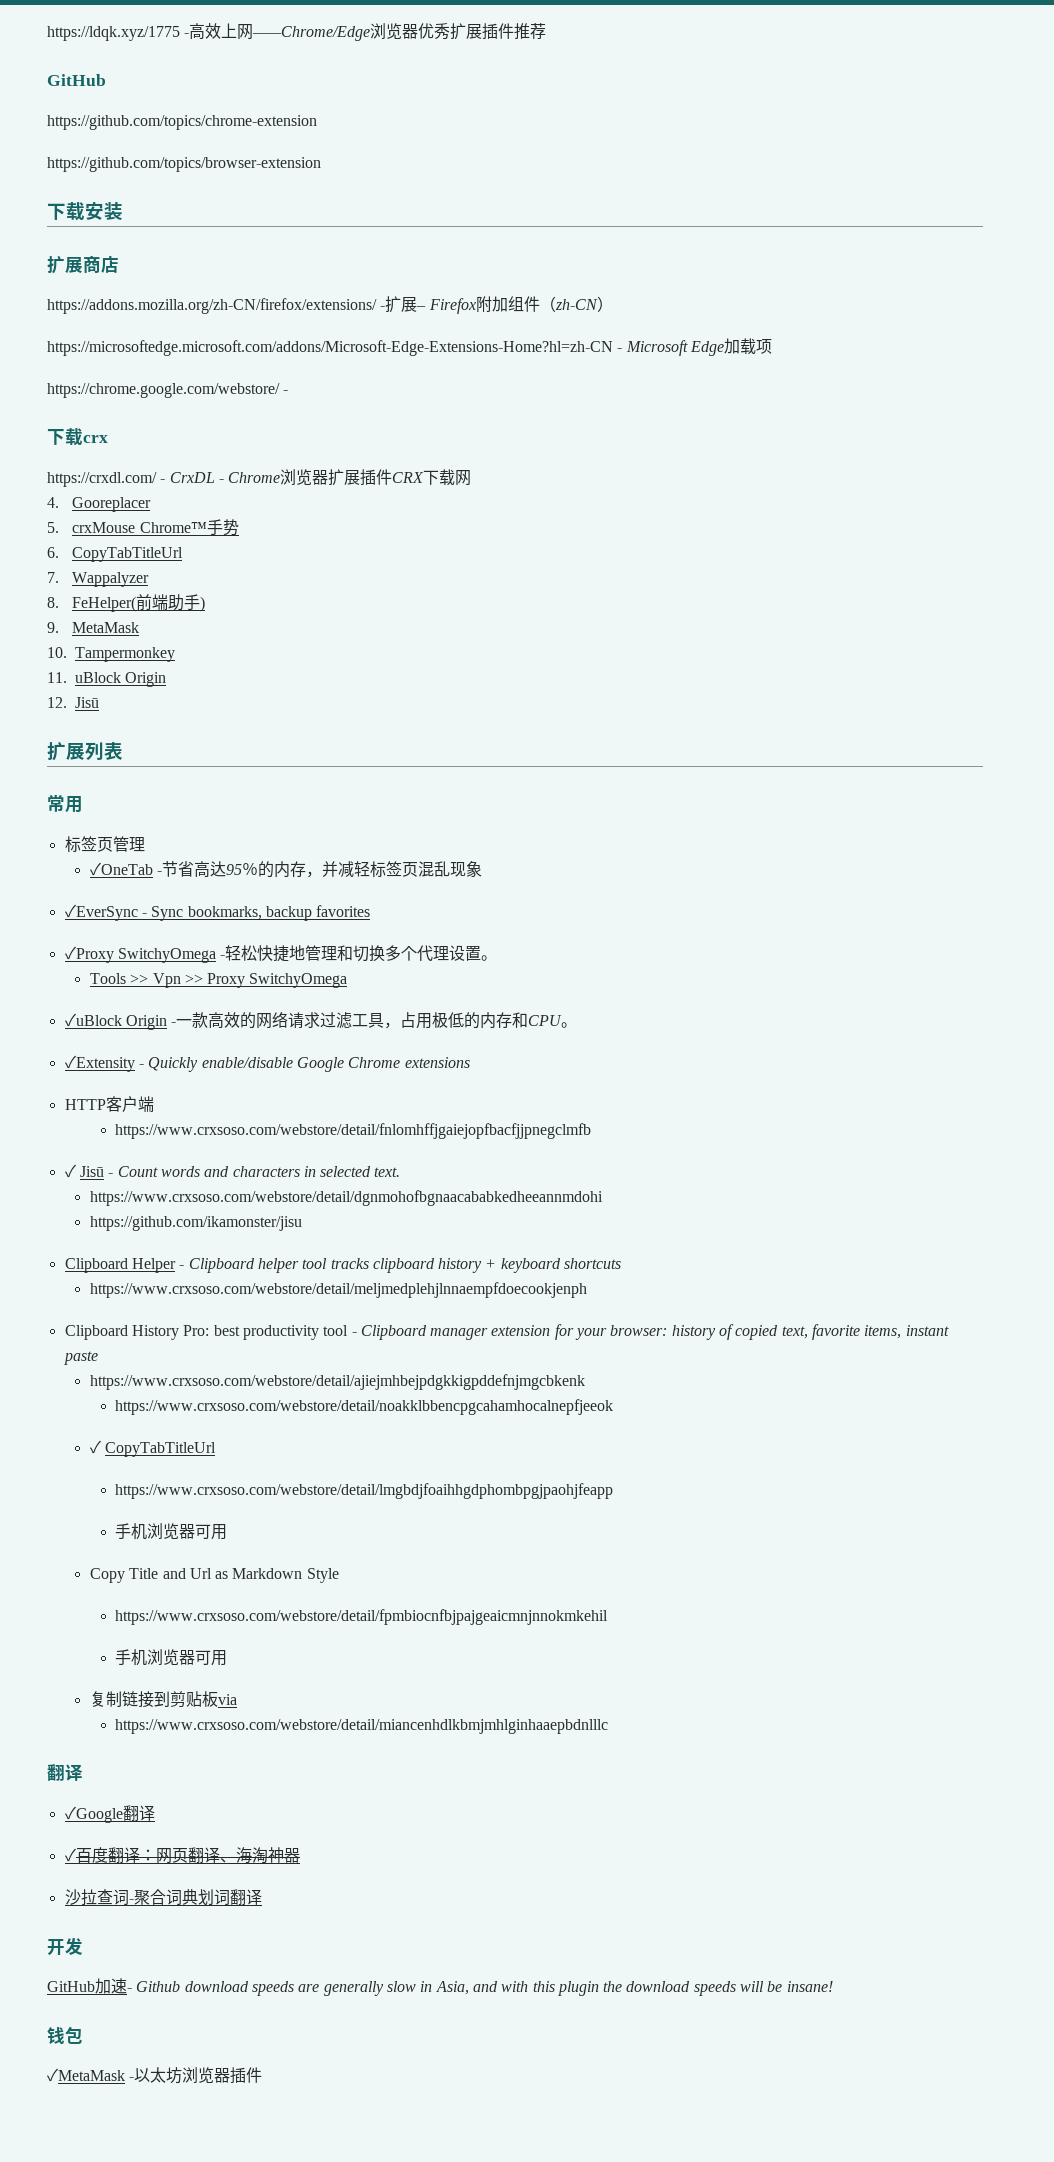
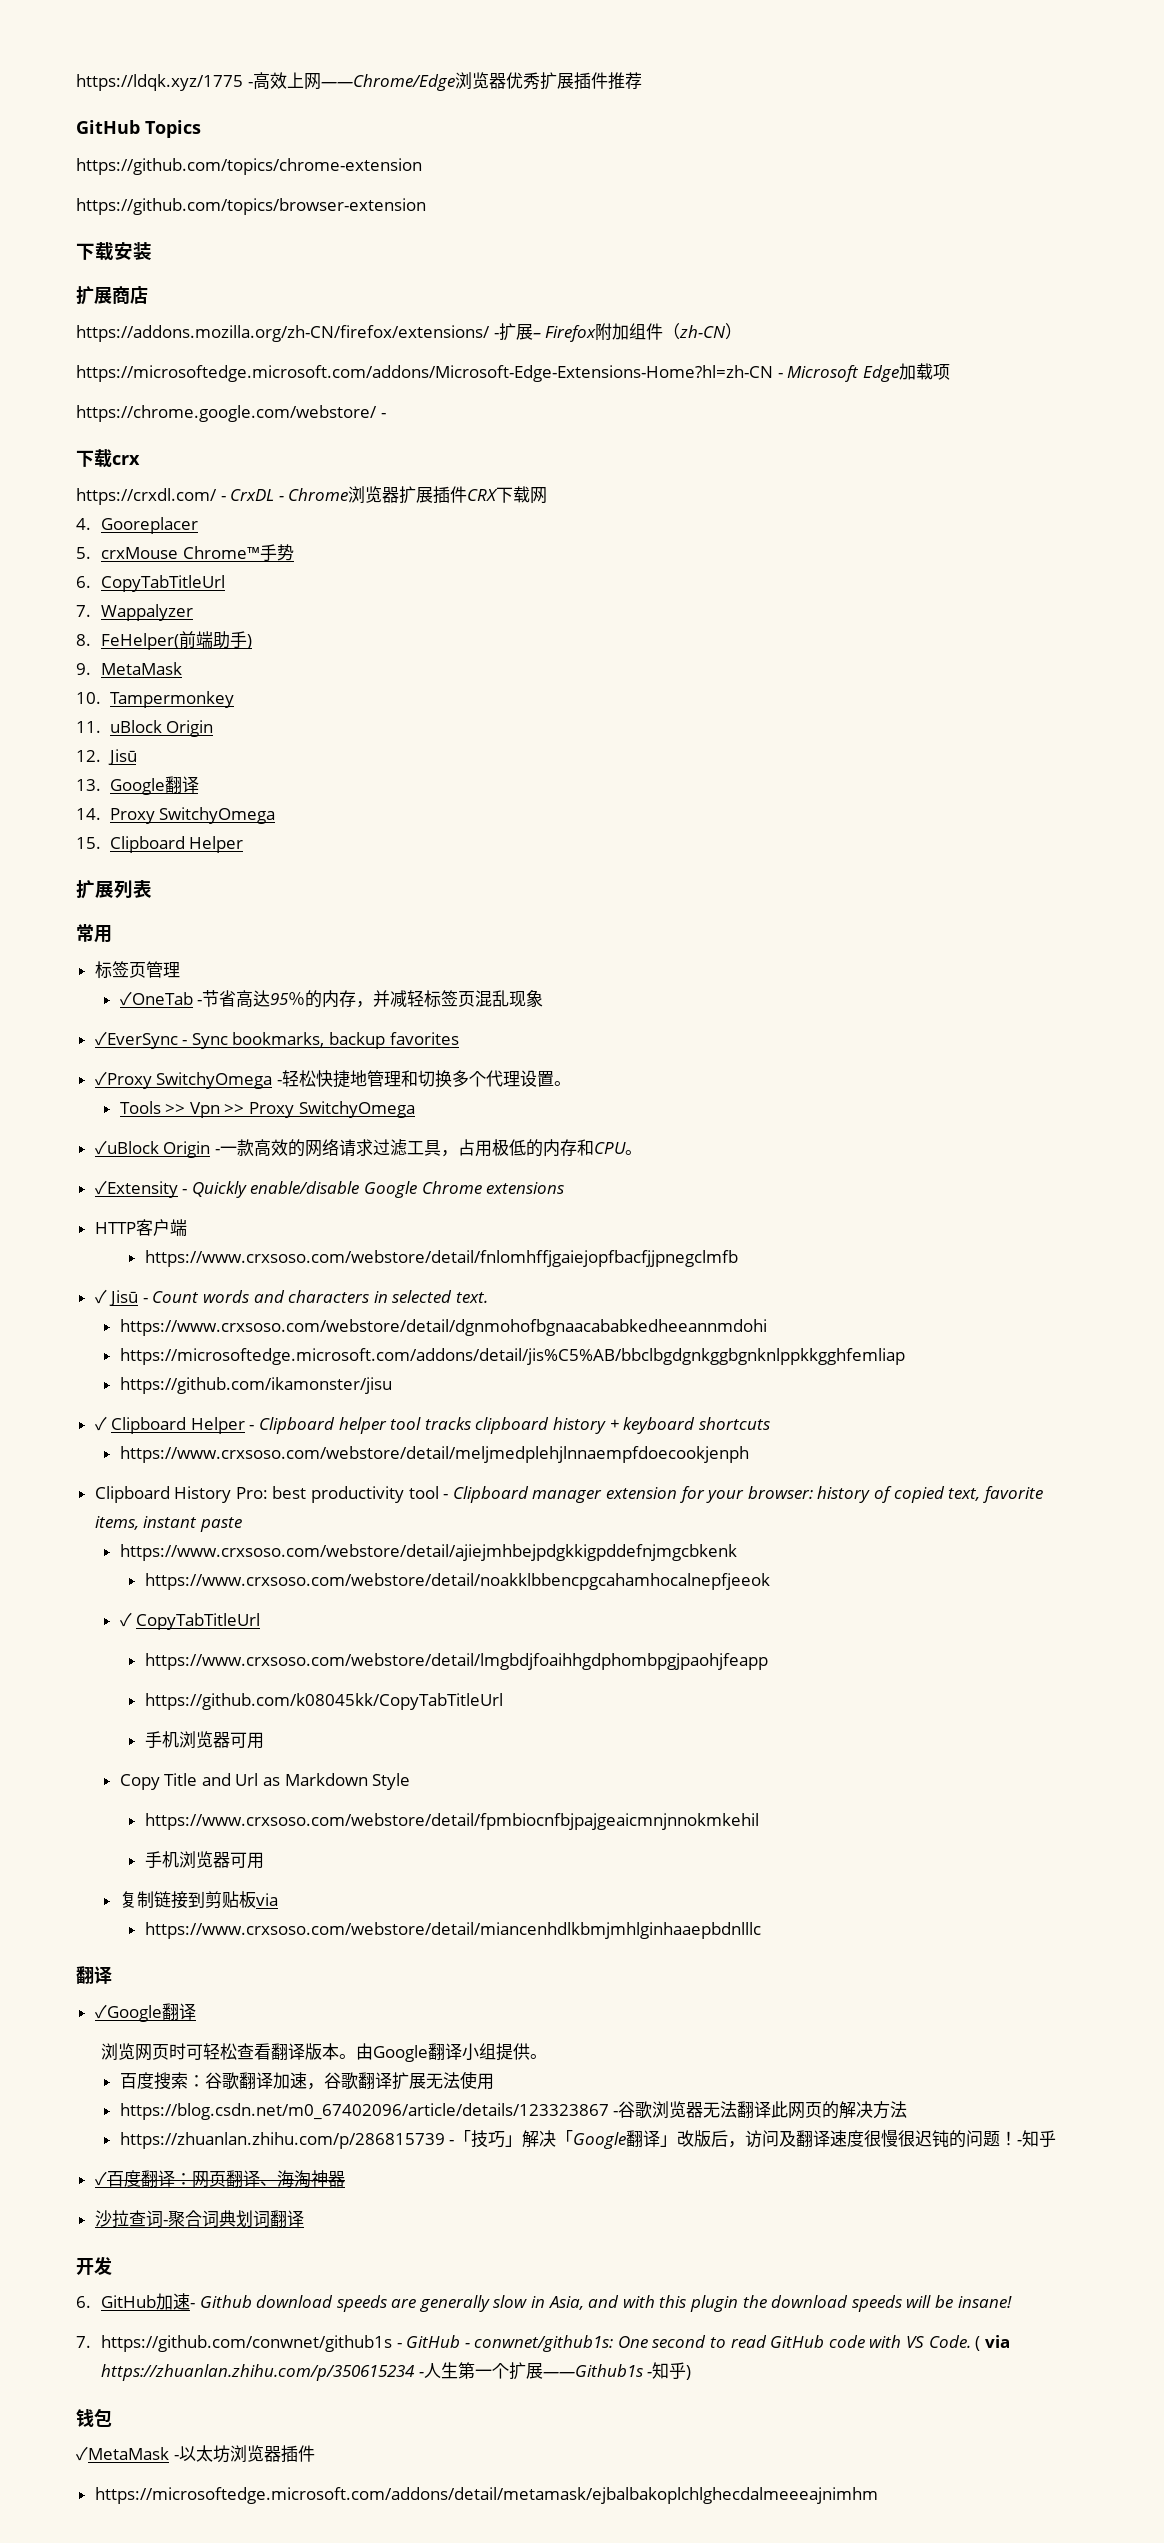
  https://ldqk.xyz/1775 -高效上网——Chrome/Edge浏览器优秀扩展插件推荐
- GitHub
+ GitHub Topics
+ 13. Google翻译
+ 14. Proxy SwitchyOmega
+ 15. Clipboard Helper
+ https://microsoftedge.microsoft.com/addons/detail/jis%C5%AB/bbclbgdgnkggbgnknlppkkgghfemliap
- Clipboard Helper - Clipboard helper tool tracks clipboard history + keyboard shortcuts
+ ✓ Clipboard Helper - Clipboard helper tool tracks clipboard history + keyboard shortcuts
+ https://github.com/k08045kk/CopyTabTitleUrl
+ 浏览网页时可轻松查看翻译版本。由Google翻译小组提供。
+ 百度搜索：谷歌翻译加速，谷歌翻译扩展无法使用
+ https://blog.csdn.net/m0_67402096/article/details/123323867 -谷歌浏览器无法翻译此网页的解决方法
+ https://zhuanlan.zhihu.com/p/286815739 -「技巧」解决「Google翻译」改版后，访问及翻译速度很慢很迟钝的问题！-知乎
- GitHub加速- Github download speeds are generally slow in Asia, and with this plugin the download speeds will be insane!
+ 6. GitHub加速- Github download speeds are generally slow in Asia, and with this plugin the download speeds will be insane!
+ 7. https://github.com/conwnet/github1s - GitHub - conwnet/github1s: One second to read GitHub code with VS Code. ( via https://zhuanlan.zhihu.com/p/350615234 -人生第一个扩展——Github1s -知乎)
+ https://microsoftedge.microsoft.com/addons/detail/metamask/ejbalbakoplchlghecdalmeeeajnimhm

